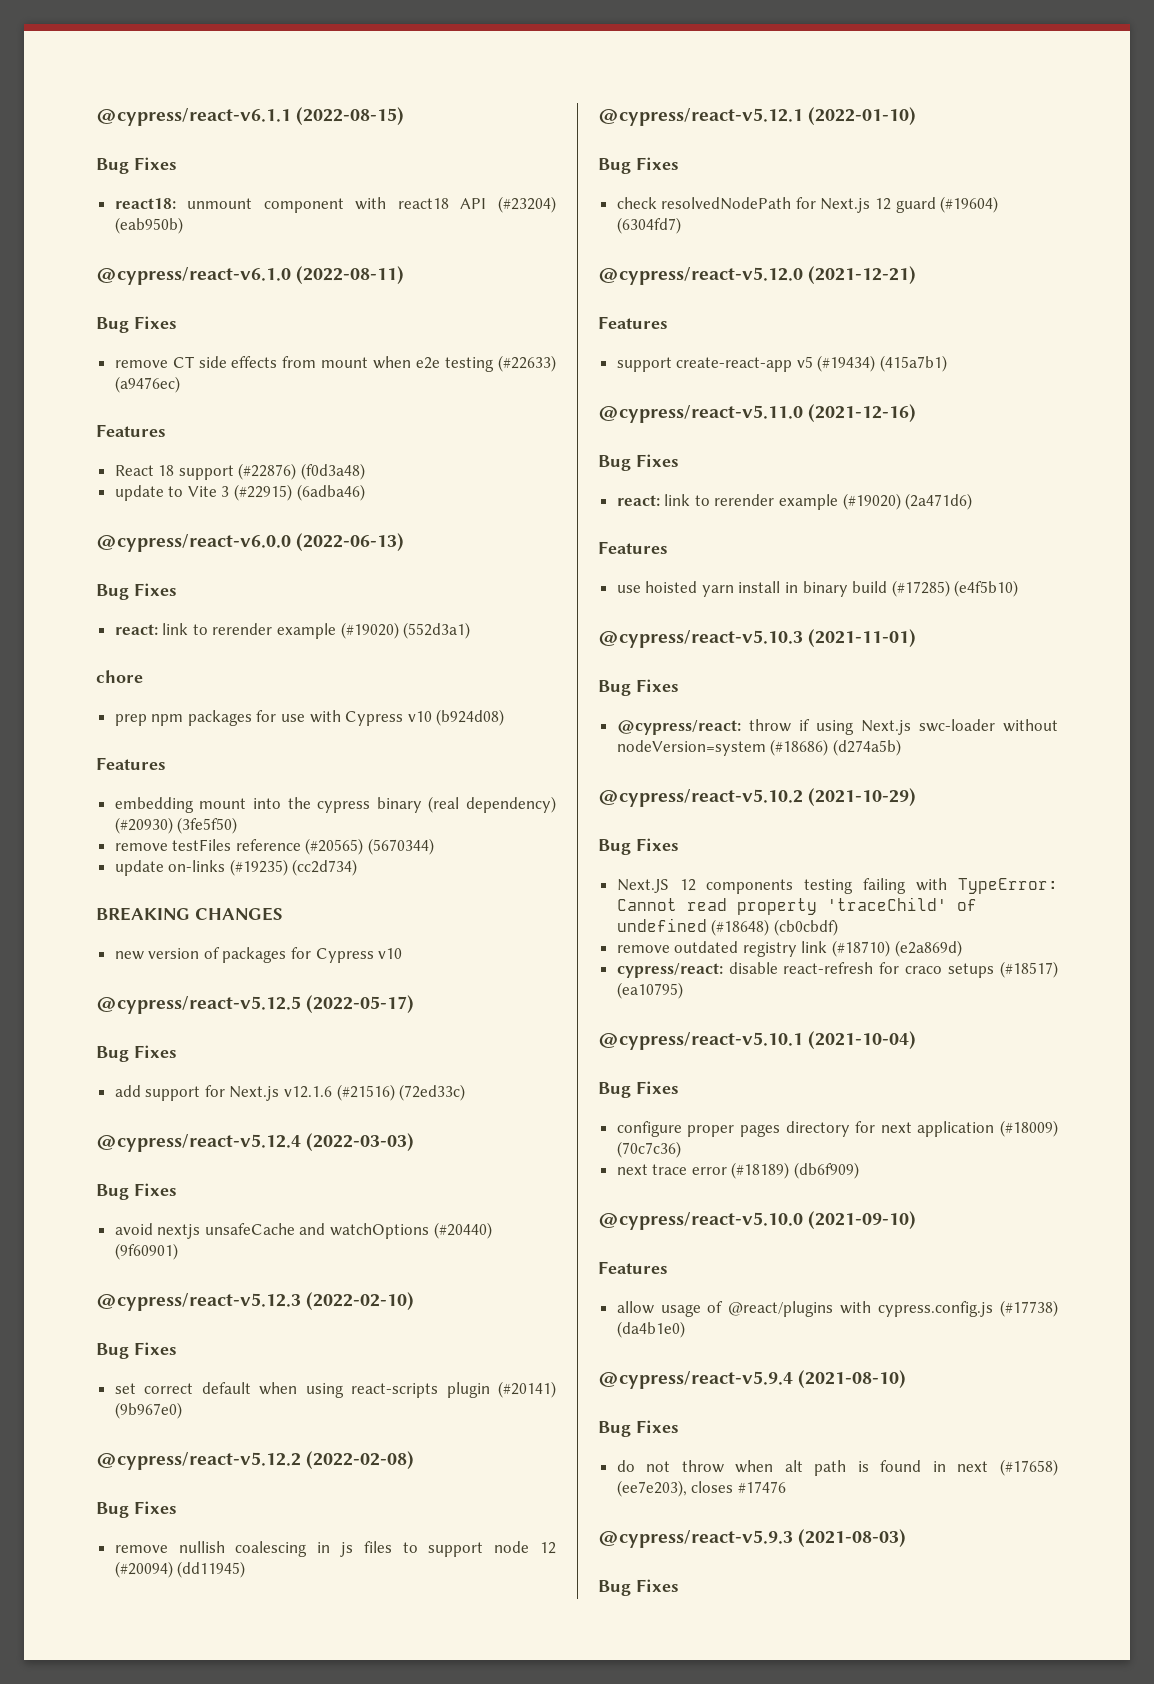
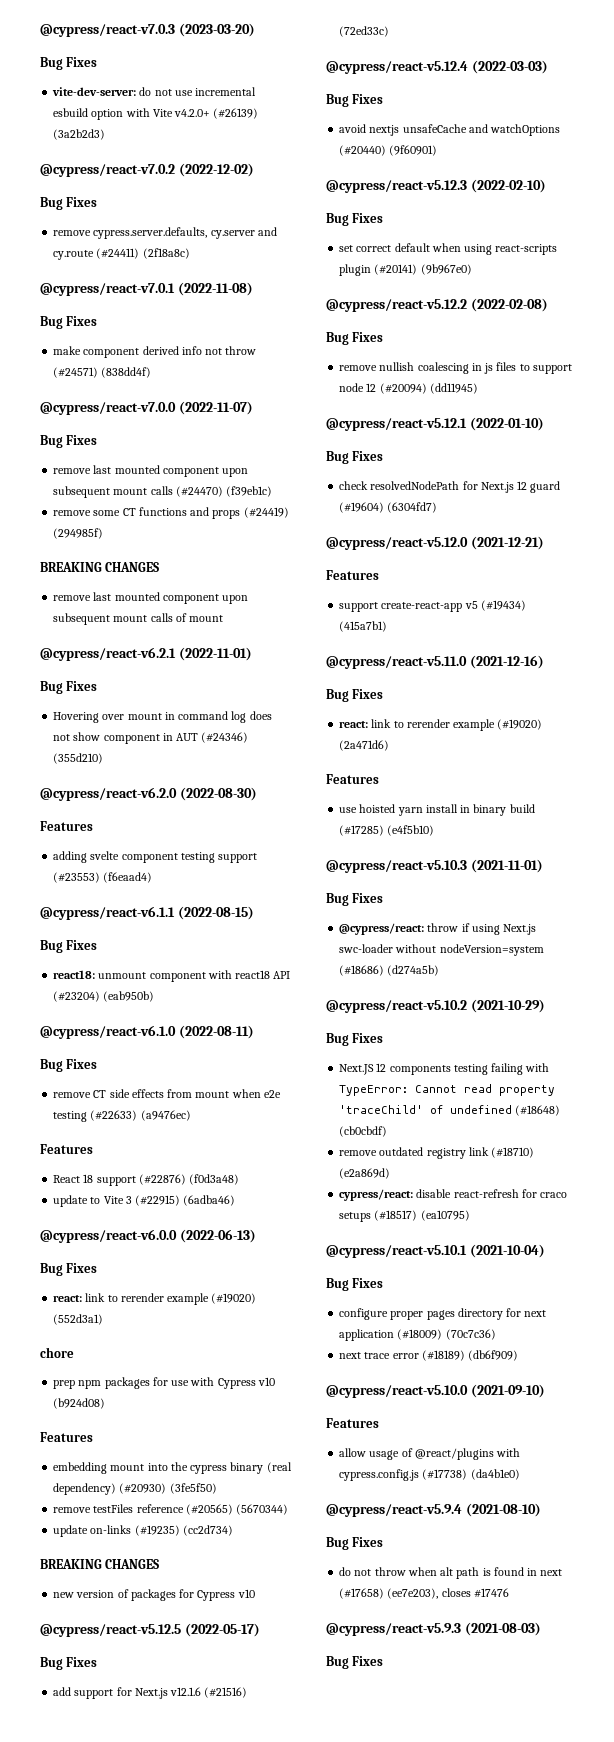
+ @cypress/react-v7.0.3 (2023-03-20)
+ Bug Fixes
+ vite-dev-server: do not use incremental esbuild option with Vite v4.2.0+ (#26139) (3a2b2d3)
+ @cypress/react-v7.0.2 (2022-12-02)
+ Bug Fixes
+ remove cypress.server.defaults, cy.server and cy.route (#24411) (2f18a8c)
+ @cypress/react-v7.0.1 (2022-11-08)
+ Bug Fixes
+ make component derived info not throw (#24571) (838dd4f)
+ @cypress/react-v7.0.0 (2022-11-07)
+ Bug Fixes
+ remove last mounted component upon subsequent mount calls (#24470) (f39eb1c)
+ remove some CT functions and props (#24419) (294985f)
+ BREAKING CHANGES
+ remove last mounted component upon subsequent mount calls of mount
+ @cypress/react-v6.2.1 (2022-11-01)
+ Bug Fixes
+ Hovering over mount in command log does not show component in AUT (#24346) (355d210)
+ @cypress/react-v6.2.0 (2022-08-30)
+ Features
+ adding svelte component testing support (#23553) (f6eaad4)

